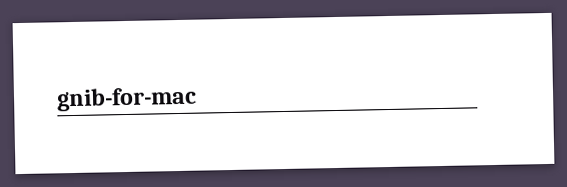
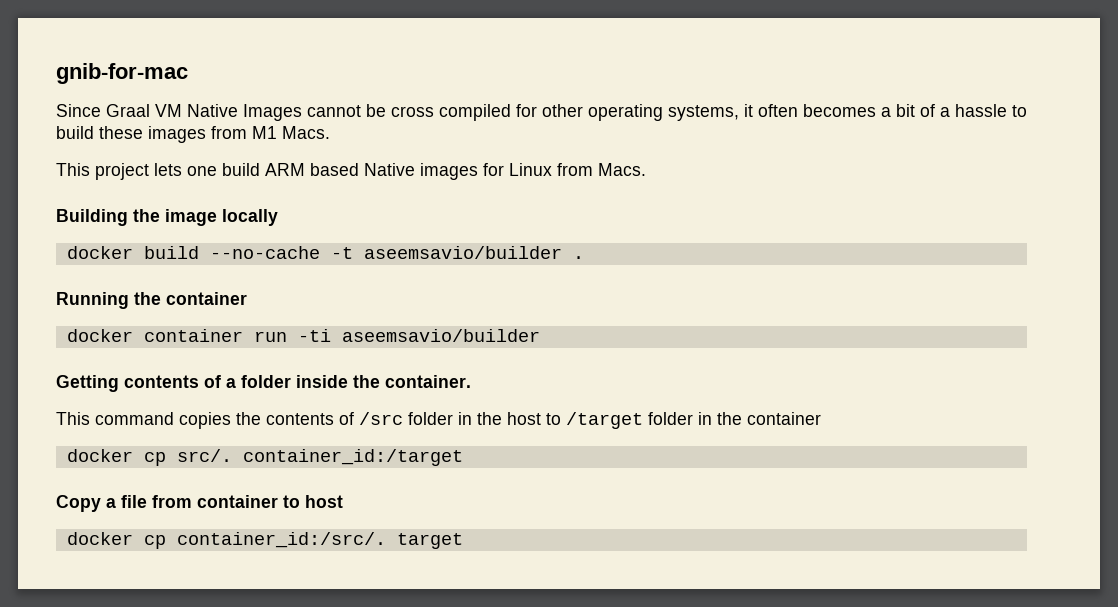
+ Since Graal VM Native Images cannot be cross compiled for other operating systems, it often becomes a bit of a hassle to build these images from M1 Macs.
+ This project lets one build ARM based Native images for Linux from Macs.
+ Building the image locally
+ docker build --no-cache -t aseemsavio/builder .
+ Running the container
+ docker container run -ti aseemsavio/builder
+ Getting contents of a folder inside the container.
+ This command copies the contents of /src folder in the host to /target folder in the container
+ docker cp src/. container_id:/target
+ Copy a file from container to host
+ docker cp container_id:/src/. target

